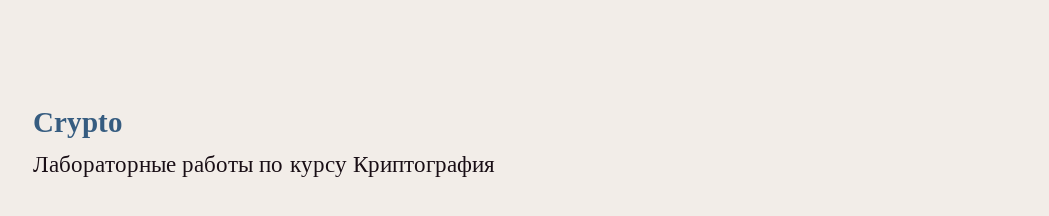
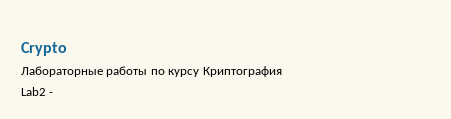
+ Lab2 -

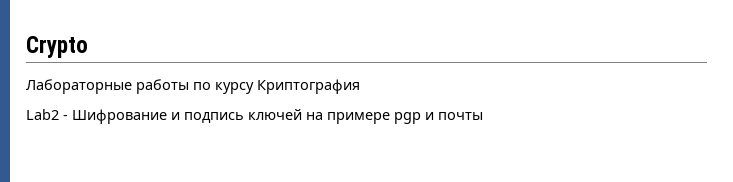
- Lab2 -
+ Lab2 - Шифрование и подпись ключей на примере pgp и почты

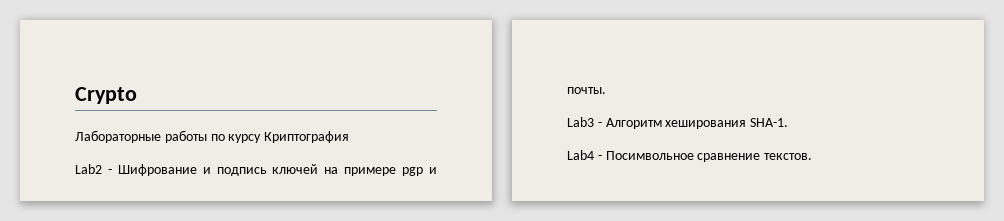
- Lab2 - Шифрование и подпись ключей на примере pgp и почты
+ Lab2 - Шифрование и подпись ключей на примере pgp и почты.
+ Lab3 - Алгоритм хеширования SHA-1.
+ Lab4 - Посимвольное сравнение текстов.

